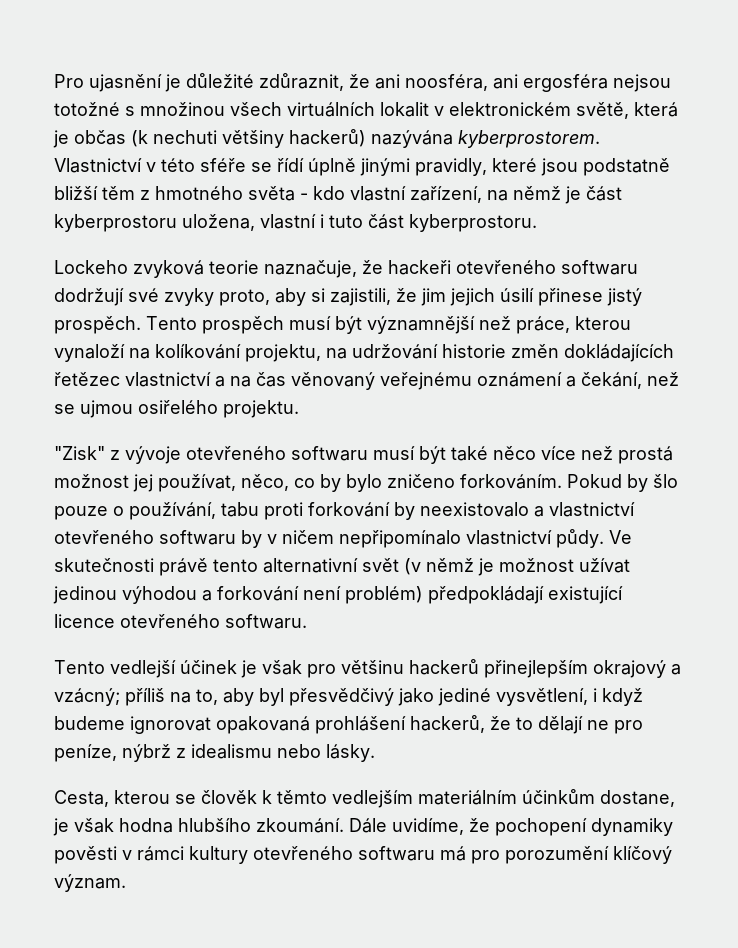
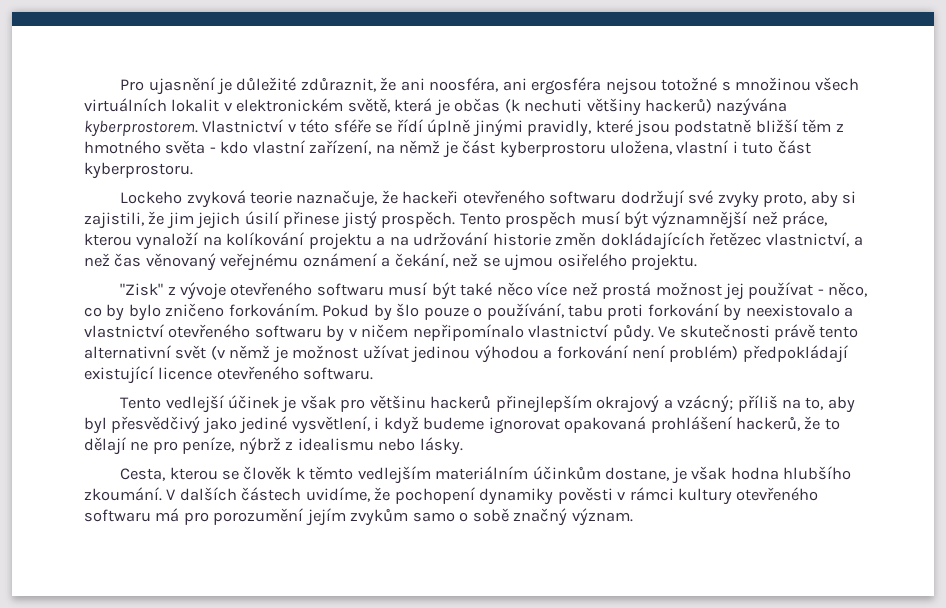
- Tento prospěch musí být významnější než práce, kterou vynaloží na kolíkování projektu, na udržování historie změn dokládajících řetězec vlastnictví a na čas věnovaný veřejnému oznámení a čekání, než se ujmou osiřelého projektu.
+ Tento prospěch musí být významnější než práce, kterou vynaloží na kolíkování projektu a na udržování historie změn dokládajících řetězec vlastnictví, a než čas věnovaný veřejnému oznámení a čekání, než se ujmou osiřelého projektu.
- "Zisk" z vývoje otevřeného softwaru musí být také něco více než prostá možnost jej používat, něco, co by bylo zničeno forkováním.
+ "Zisk" z vývoje otevřeného softwaru musí být také něco více než prostá možnost jej používat - něco, co by bylo zničeno forkováním.
- Dále uvidíme, že pochopení dynamiky pověsti v rámci kultury otevřeného softwaru má pro porozumění klíčový význam.
+ V dalších částech uvidíme, že pochopení dynamiky pověsti v rámci kultury otevřeného softwaru má pro porozumění jejím zvykům samo o sobě značný význam.

